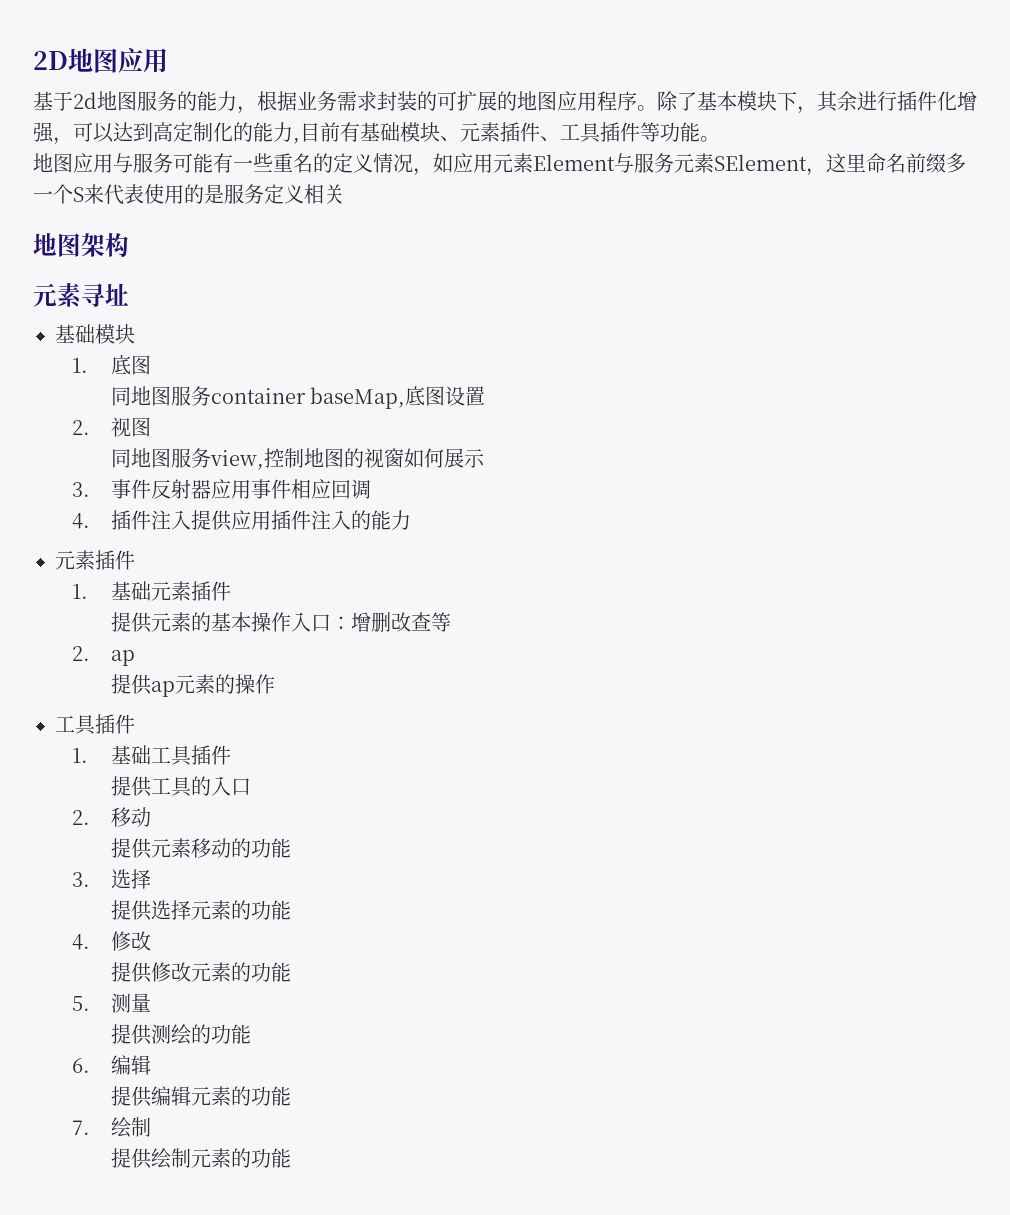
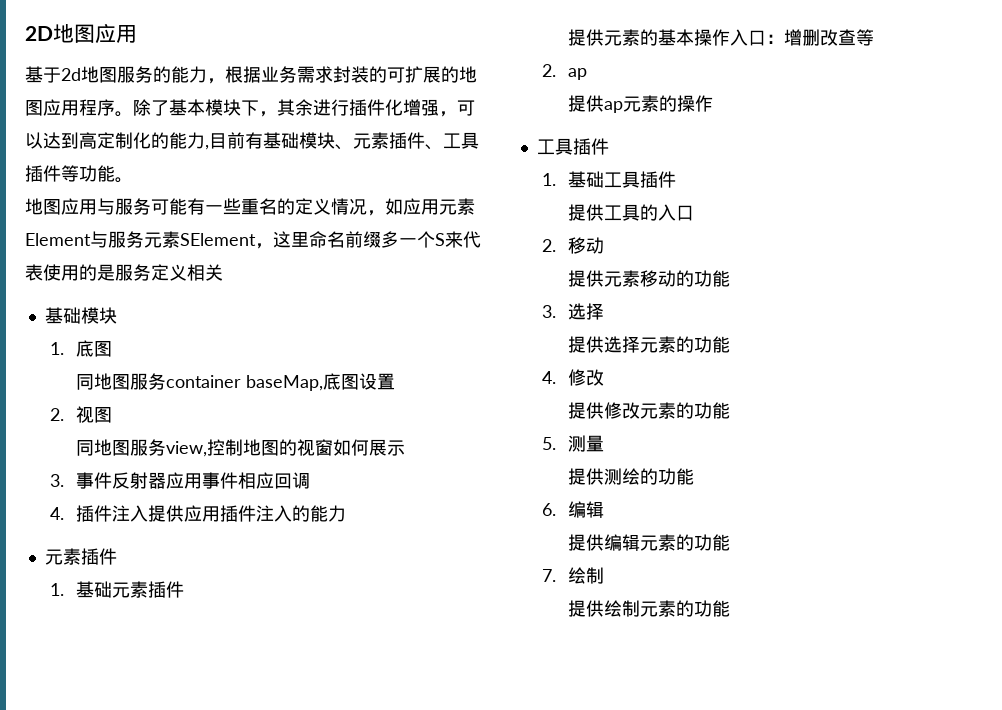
- 地图架构
- 元素寻址

